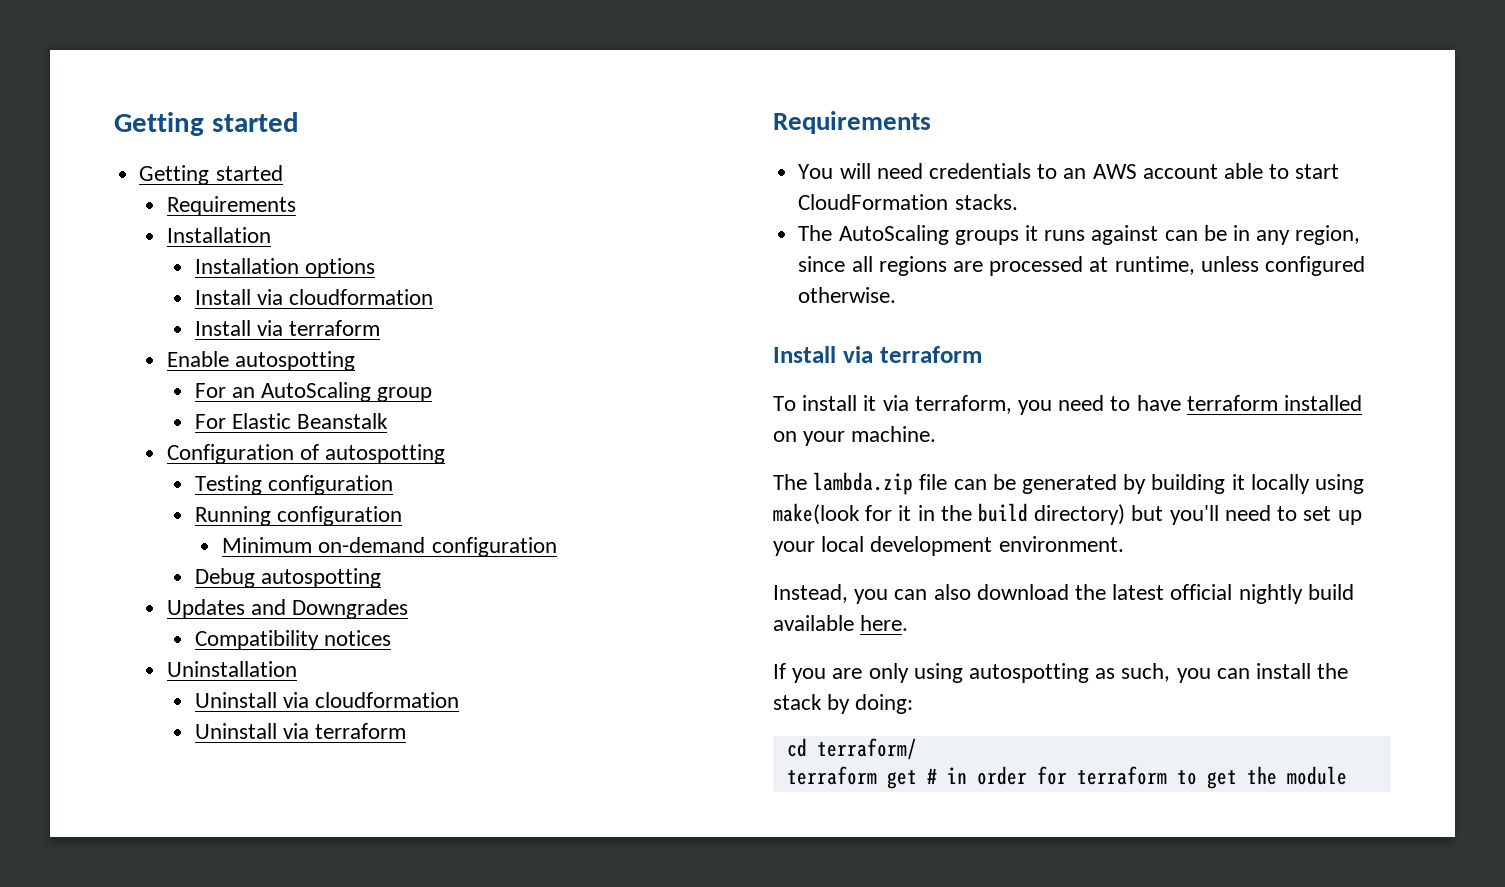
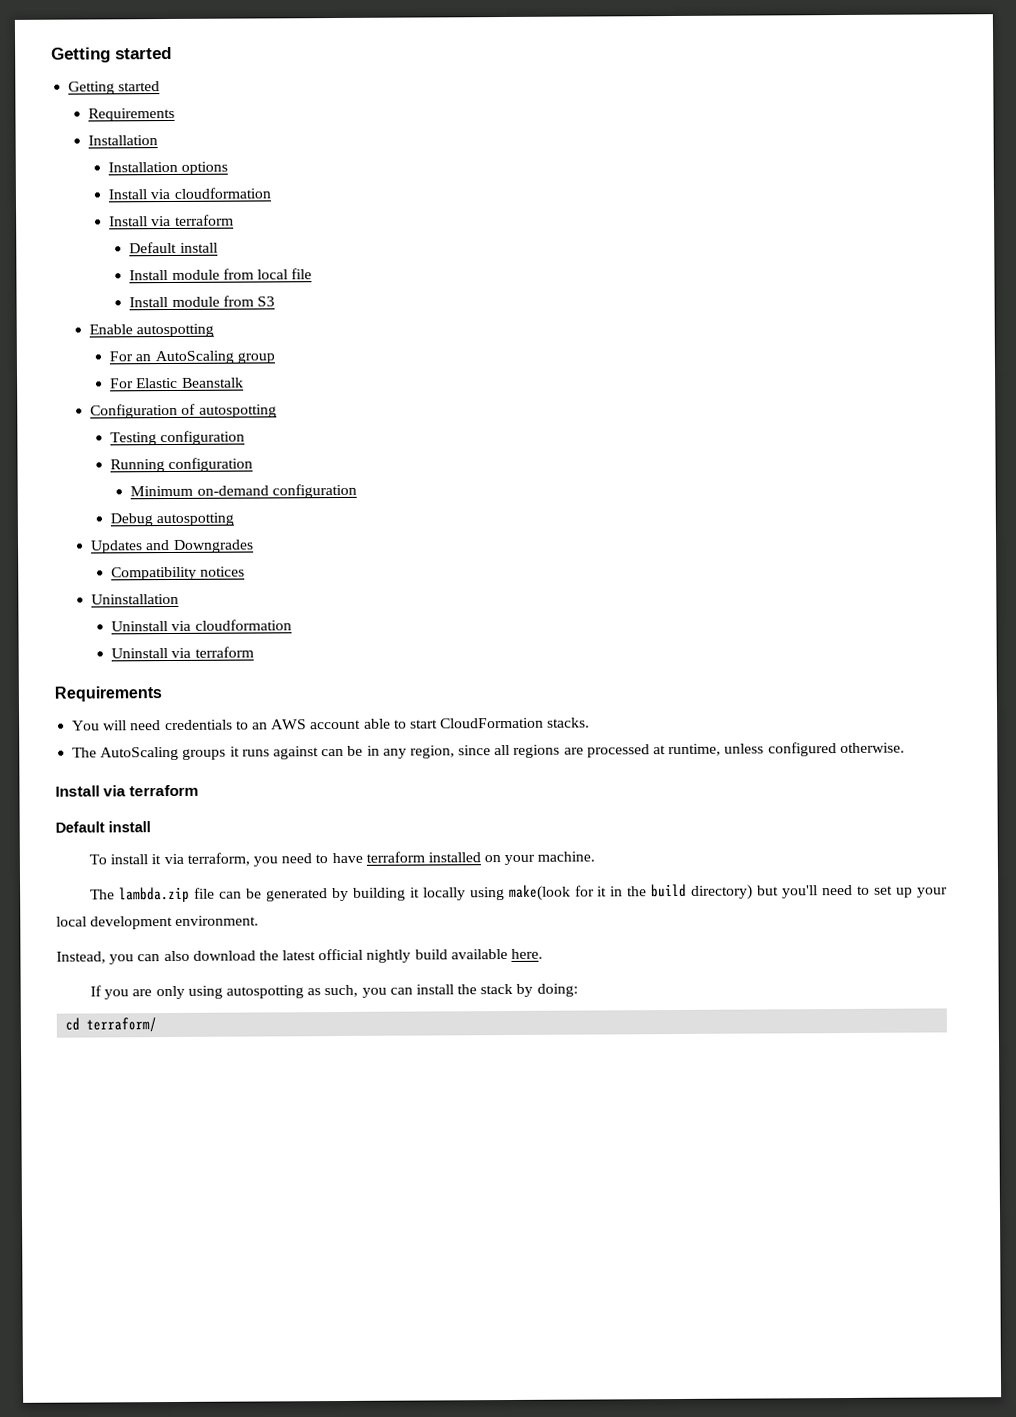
  Install via cloudformation
  Install via terraform
+ Default install
+ Install module from local file
+ Install module from S3
  The AutoScaling groups it runs against can be in any region, since all regions are processed at runtime, unless configured otherwise.
  Install via terraform
+ Default install
- terraform get # in order for terraform to get the module

